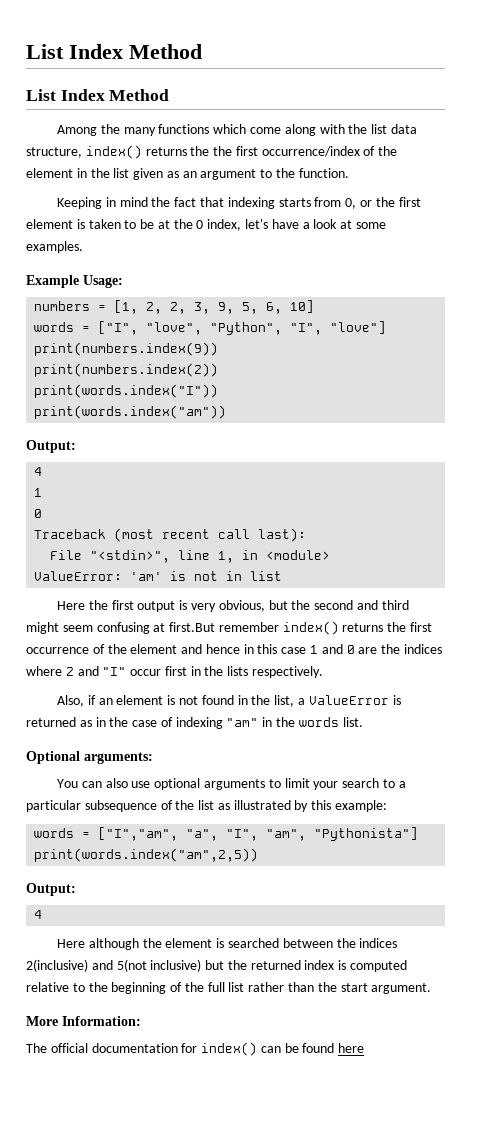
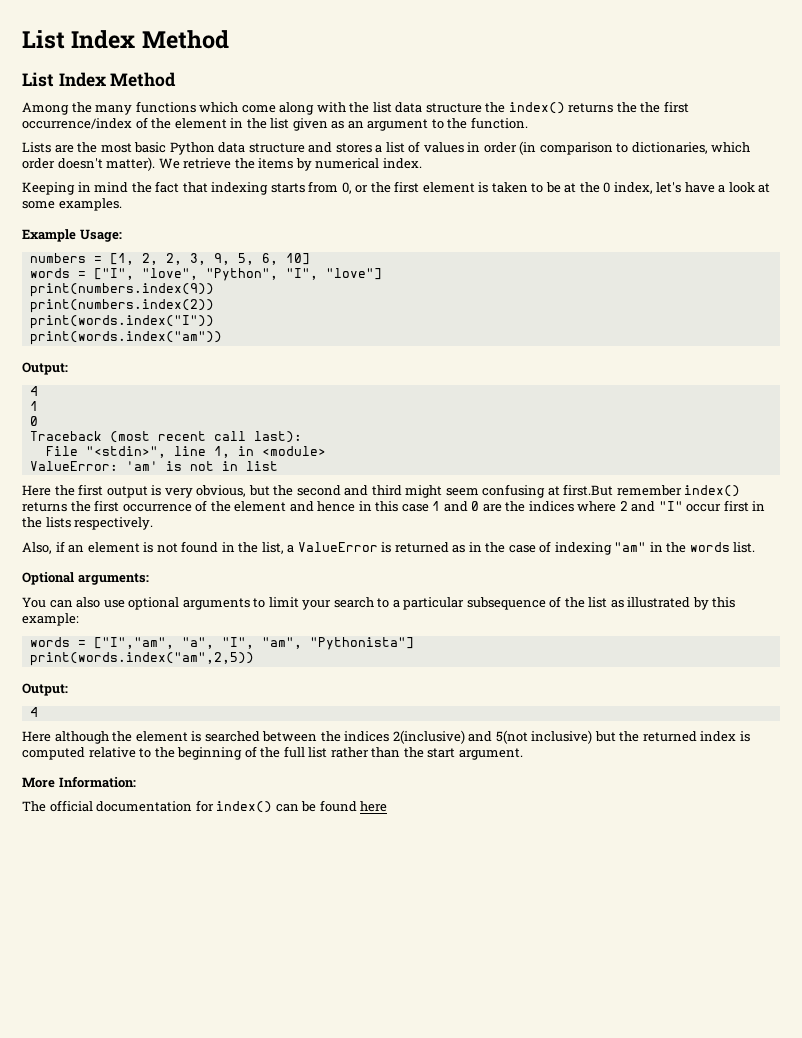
- Among the many functions which come along with the list data structure, index() returns the the first occurrence/index of the element in the list given as an argument to the function.
+ Among the many functions which come along with the list data structure the index() returns the the first occurrence/index of the element in the list given as an argument to the function.
+ Lists are the most basic Python data structure and stores a list of values in order (in comparison to dictionaries, which order doesn't matter). We retrieve the items by numerical index.

